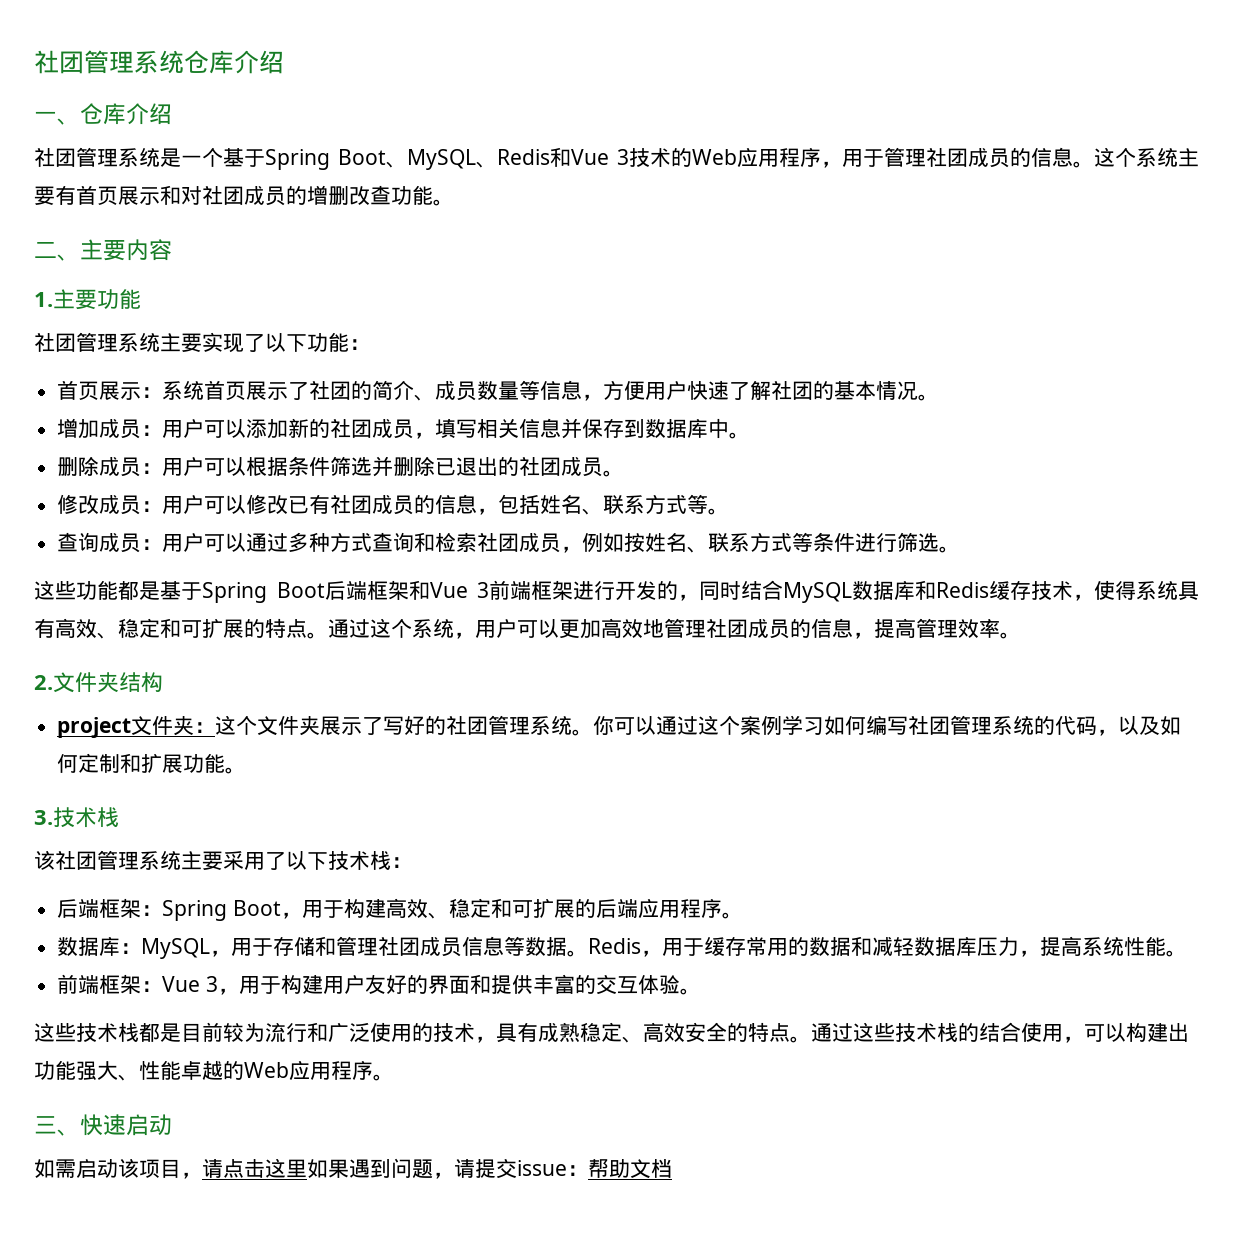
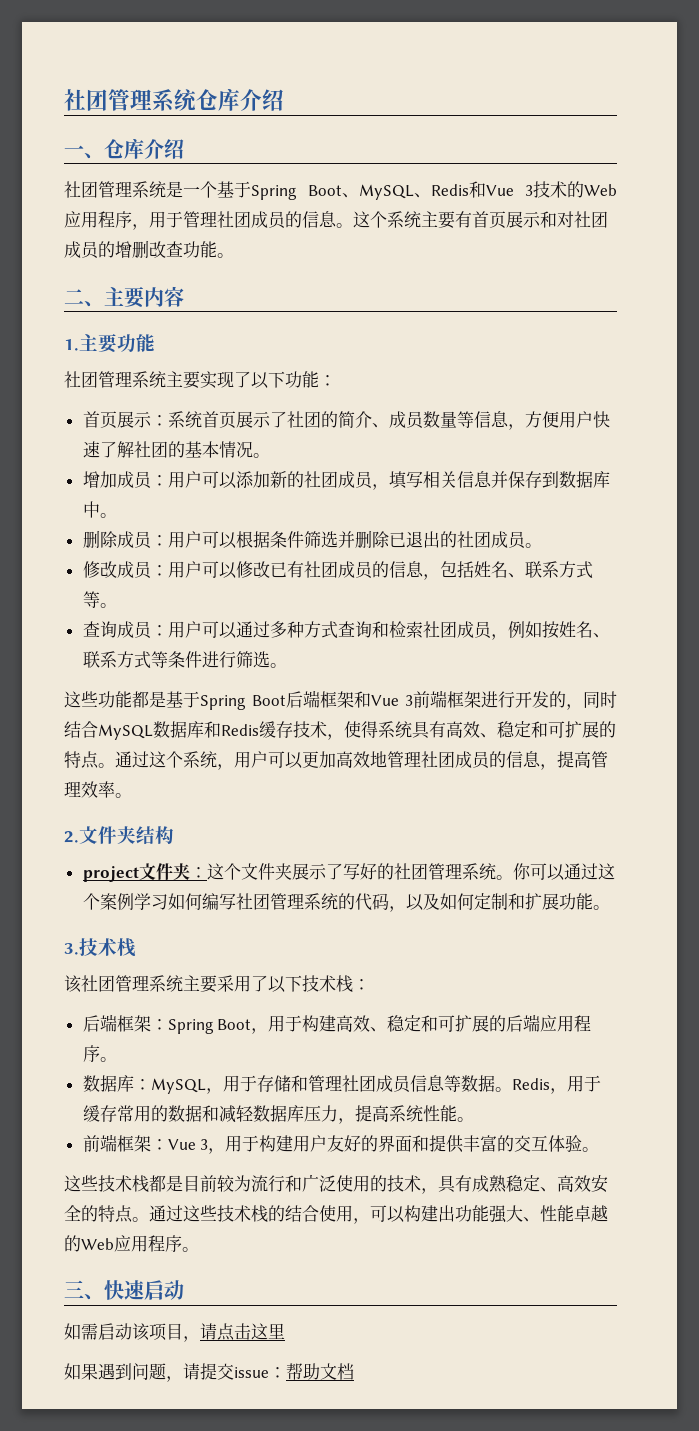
- 如需启动该项目，请点击这里如果遇到问题，请提交issue：帮助文档
+ 如需启动该项目，请点击这里
+ 如果遇到问题，请提交issue：帮助文档

